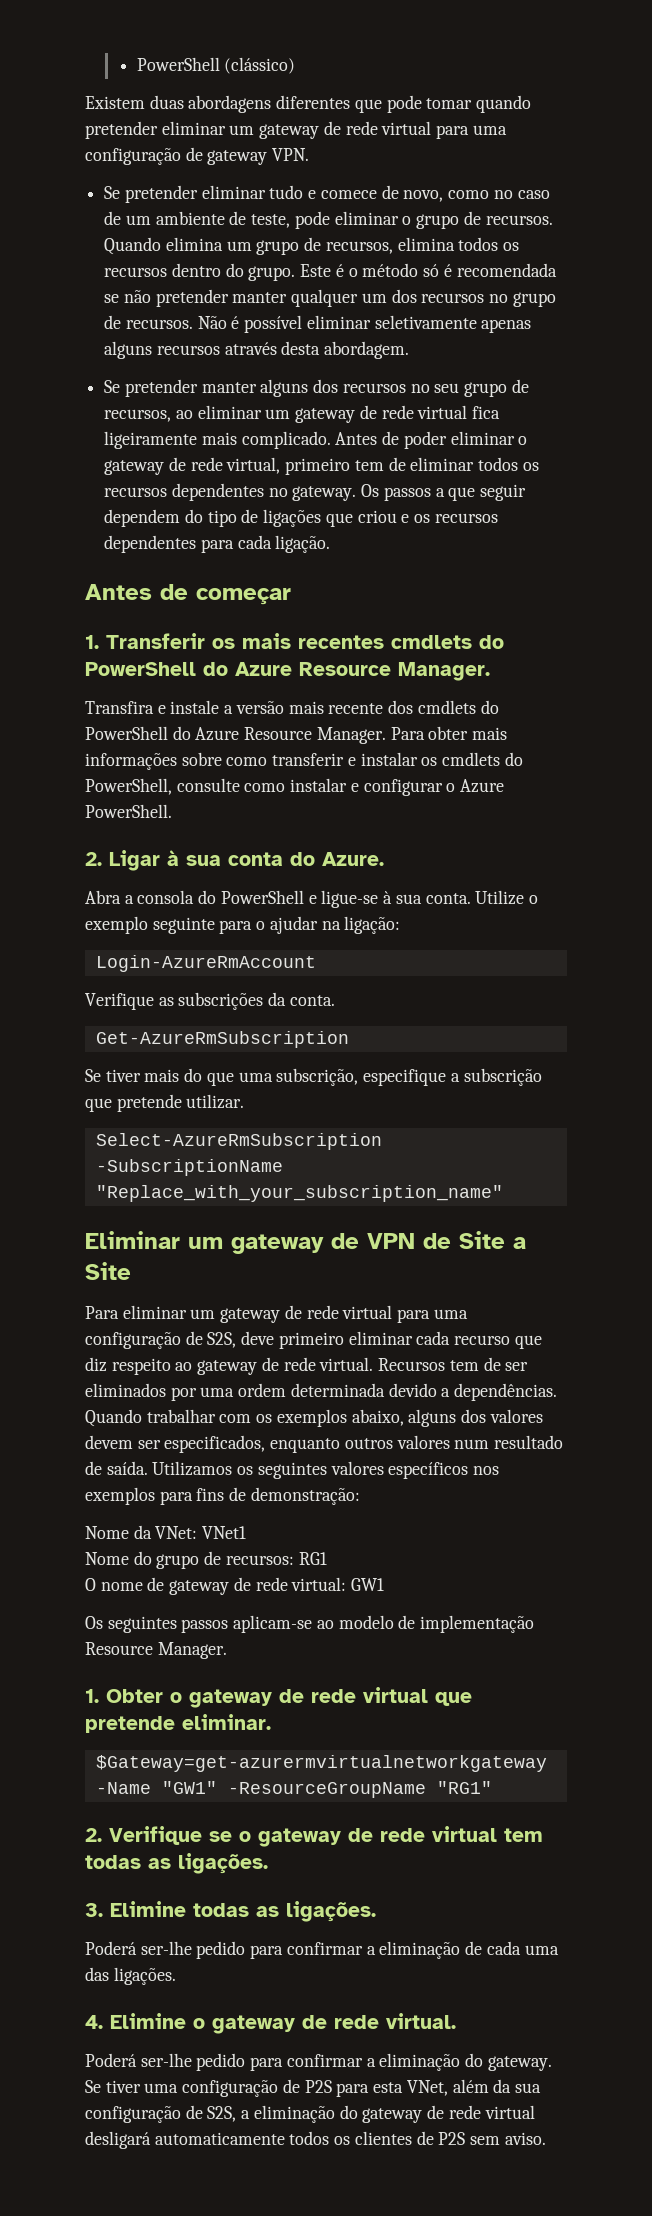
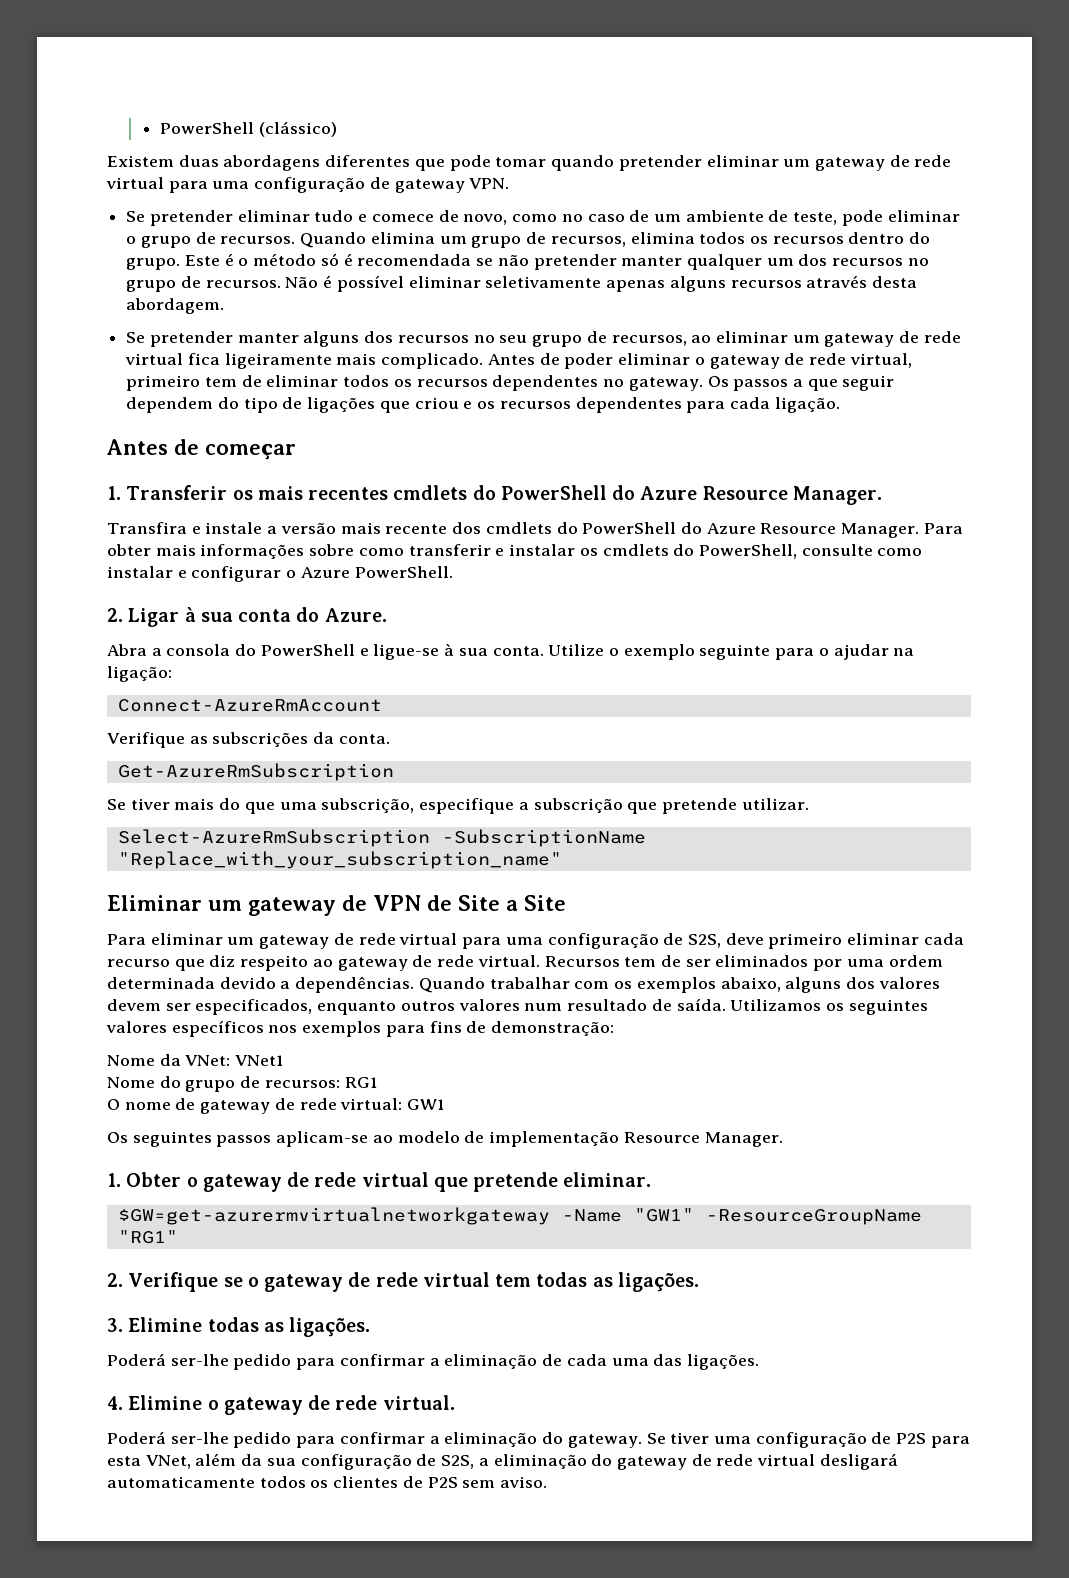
- Login-AzureRmAccount
+ Connect-AzureRmAccount
- $Gateway=get-azurermvirtualnetworkgateway -Name "GW1" -ResourceGroupName "RG1"
+ $GW=get-azurermvirtualnetworkgateway -Name "GW1" -ResourceGroupName "RG1"

